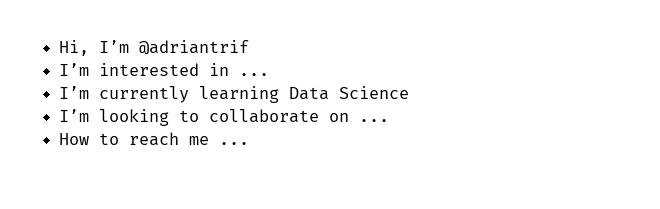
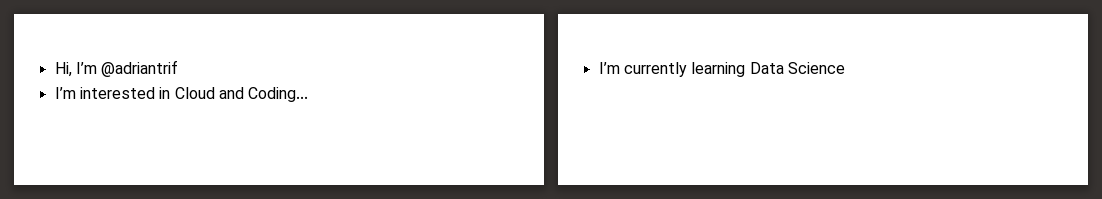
- I’m interested in ...
+ I’m interested in Cloud and Coding...
- I’m looking to collaborate on ...
- How to reach me ...

